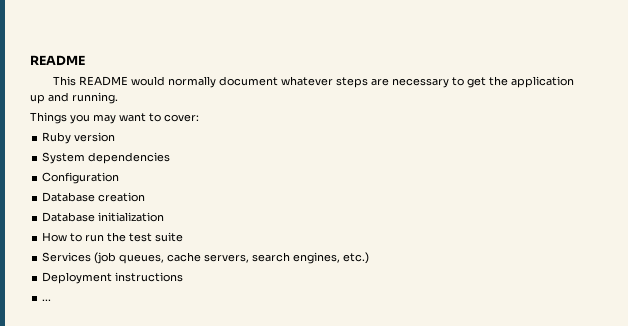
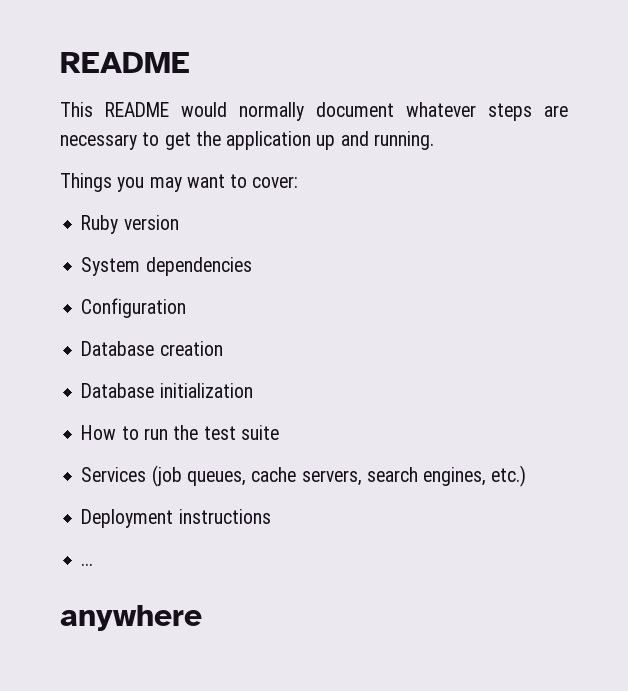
+ anywhere

